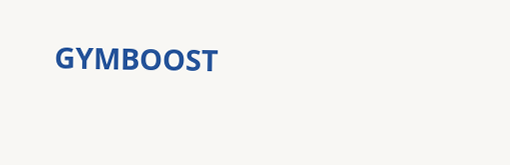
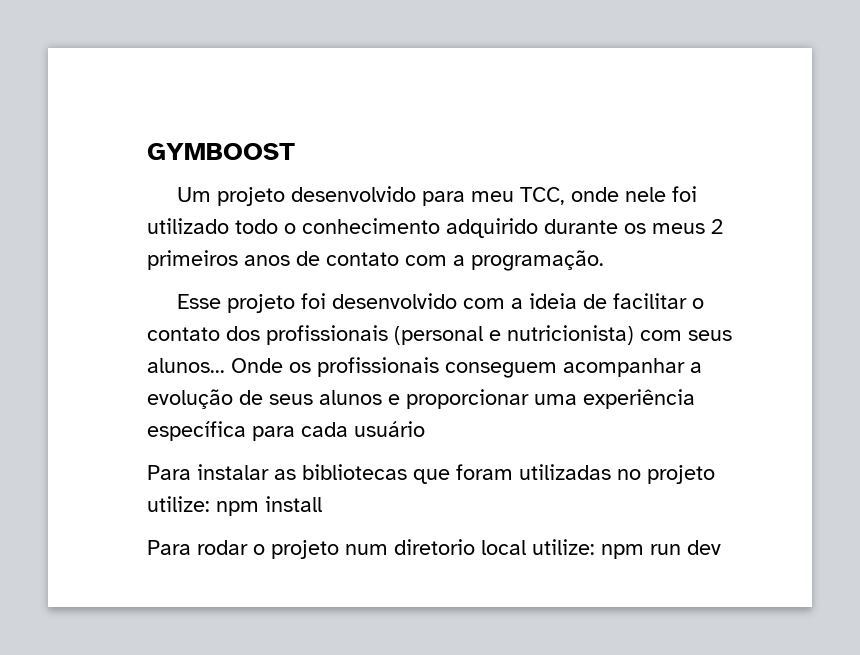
+ Um projeto desenvolvido para meu TCC, onde nele foi utilizado todo o conhecimento adquirido durante os meus 2 primeiros anos de contato com a programação.
+ Esse projeto foi desenvolvido com a ideia de facilitar o contato dos profissionais (personal e nutricionista) com seus alunos... Onde os profissionais conseguem acompanhar a evolução de seus alunos e proporcionar uma experiência específica para cada usuário
+ Para instalar as bibliotecas que foram utilizadas no projeto utilize: npm install
+ Para rodar o projeto num diretorio local utilize: npm run dev

